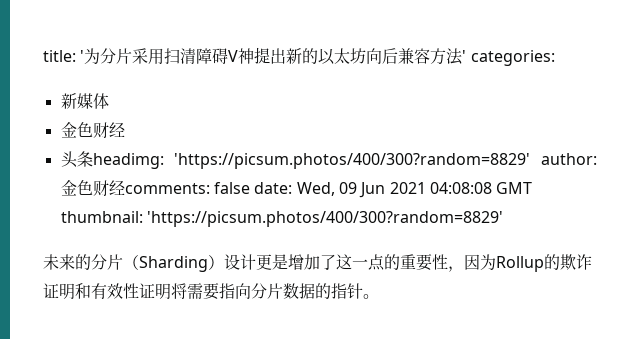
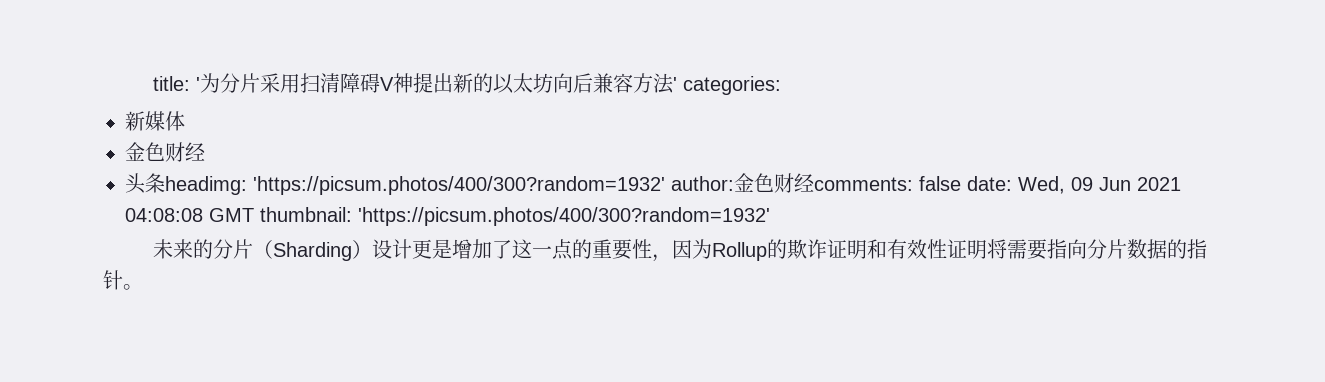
- 头条headimg: 'https://picsum.photos/400/300?random=8829' author:金色财经comments: false date: Wed, 09 Jun 2021 04:08:08 GMT thumbnail: 'https://picsum.photos/400/300?random=8829'
+ 头条headimg: 'https://picsum.photos/400/300?random=1932' author:金色财经comments: false date: Wed, 09 Jun 2021 04:08:08 GMT thumbnail: 'https://picsum.photos/400/300?random=1932'

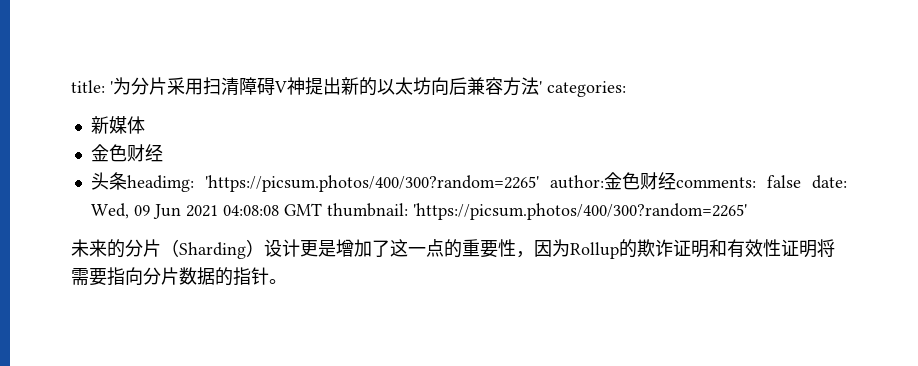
- 头条headimg: 'https://picsum.photos/400/300?random=1932' author:金色财经comments: false date: Wed, 09 Jun 2021 04:08:08 GMT thumbnail: 'https://picsum.photos/400/300?random=1932'
+ 头条headimg: 'https://picsum.photos/400/300?random=2265' author:金色财经comments: false date: Wed, 09 Jun 2021 04:08:08 GMT thumbnail: 'https://picsum.photos/400/300?random=2265'

